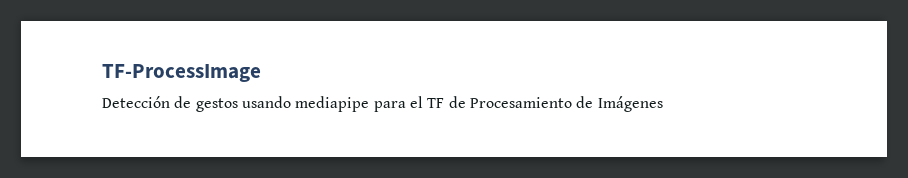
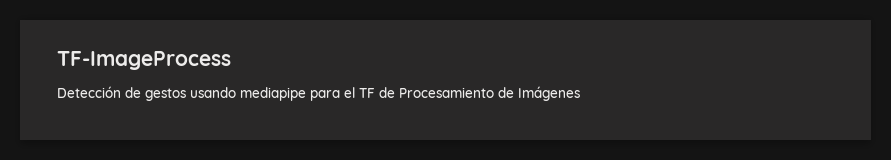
- TF-ProcessImage
+ TF-ImageProcess

